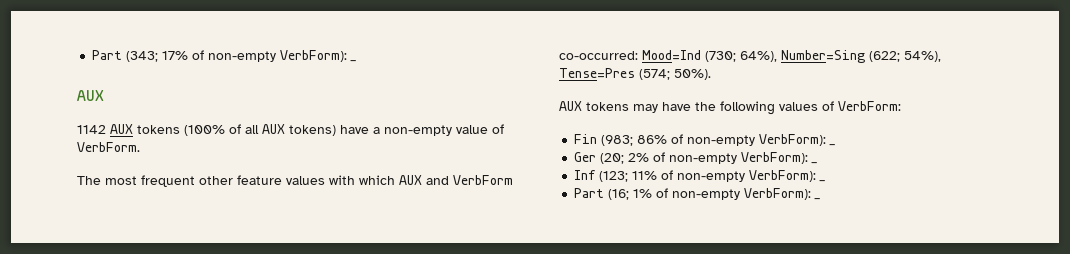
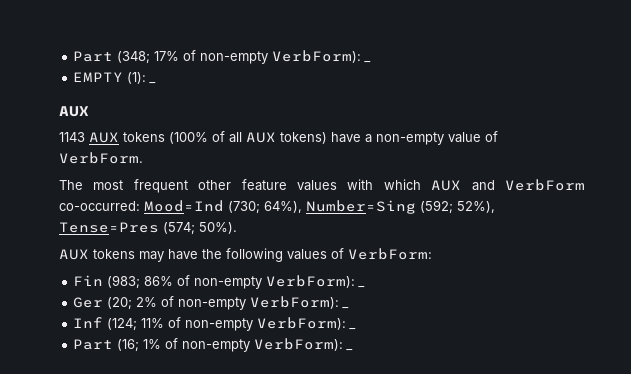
- Part (343; 17% of non-empty VerbForm): _
+ Part (348; 17% of non-empty VerbForm): _
+ EMPTY (1): _
- 1142 AUX tokens (100% of all AUX tokens) have a non-empty value of VerbForm.
+ 1143 AUX tokens (100% of all AUX tokens) have a non-empty value of VerbForm.
- The most frequent other feature values with which AUX and VerbForm co-occurred: Mood=Ind (730; 64%), Number=Sing (622; 54%), Tense=Pres (574; 50%).
+ The most frequent other feature values with which AUX and VerbForm co-occurred: Mood=Ind (730; 64%), Number=Sing (592; 52%), Tense=Pres (574; 50%).
- Inf (123; 11% of non-empty VerbForm): _
+ Inf (124; 11% of non-empty VerbForm): _

